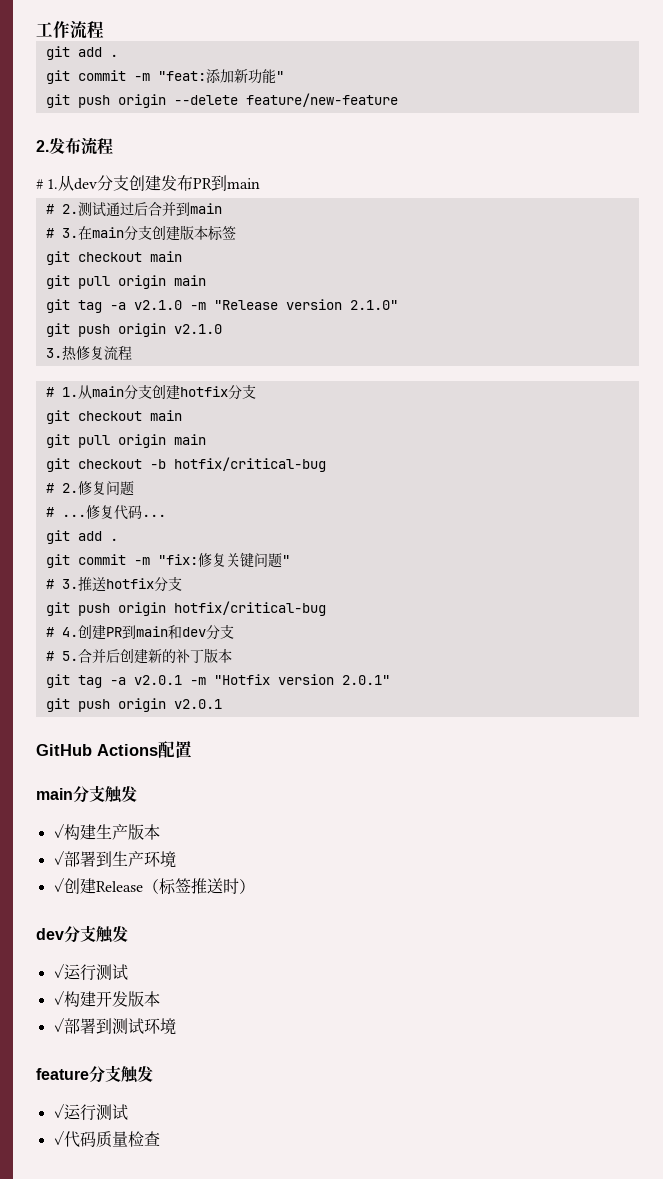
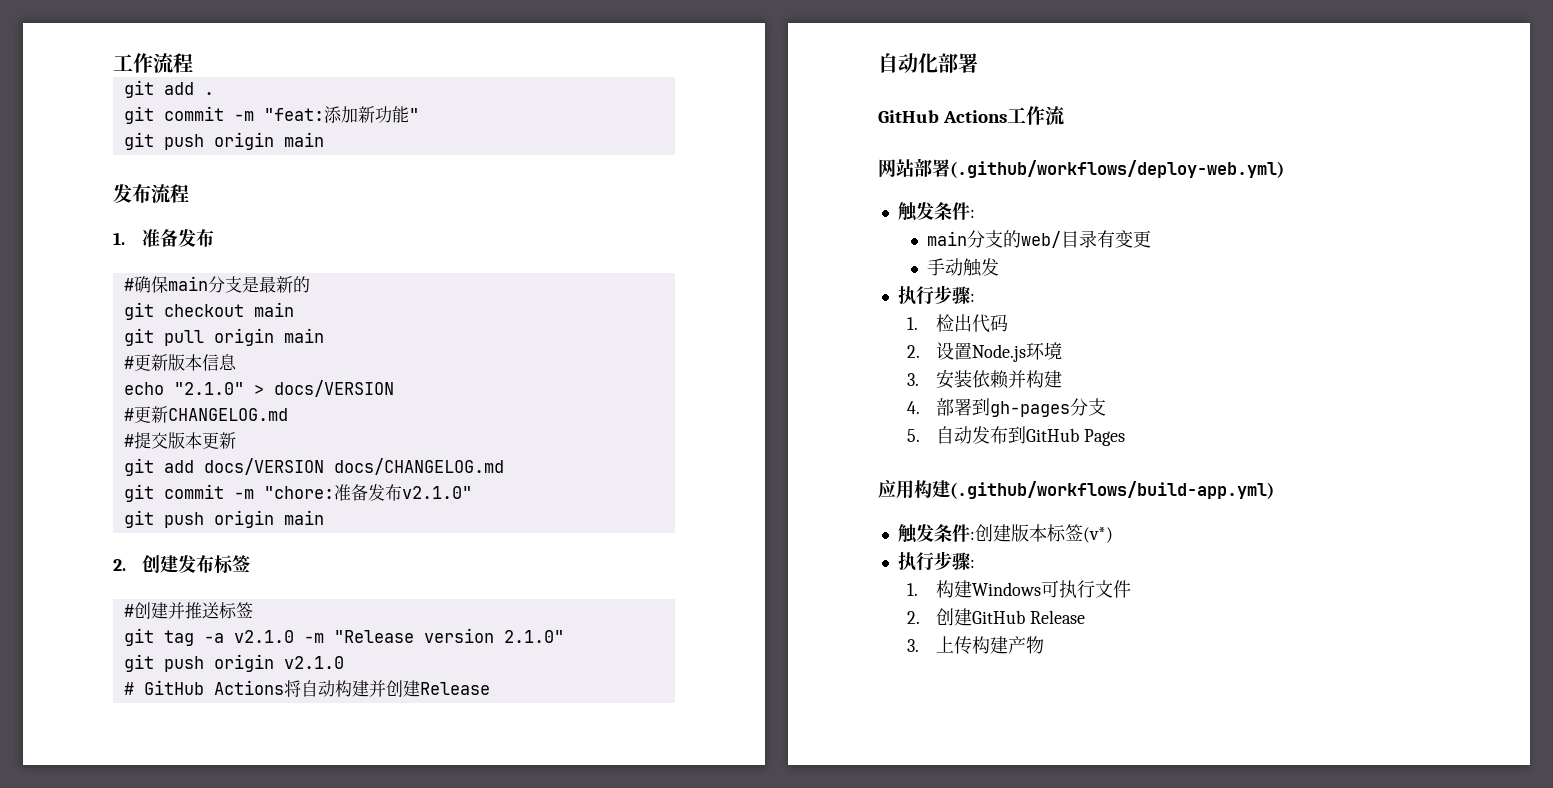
  git commit -m "feat:添加新功能"
- git push origin --delete feature/new-feature
- 2.发布流程
+ git push origin main
+ 发布流程
- # 1.从dev分支创建发布PR到main
- # 2.测试通过后合并到main
- # 3.在main分支创建版本标签
+ 1.准备发布
+ #确保main分支是最新的
  git checkout main
  git pull origin main
+ #更新版本信息
+ echo "2.1.0" > docs/VERSION
+ #更新CHANGELOG.md
+ #提交版本更新
+ git add docs/VERSION docs/CHANGELOG.md
+ git commit -m "chore:准备发布v2.1.0"
+ git push origin main
+ 2.创建发布标签
+ #创建并推送标签
- 3.热修复流程
- # 1.从main分支创建hotfix分支
- git checkout main
- git pull origin main
- git checkout -b hotfix/critical-bug
- # 2.修复问题
- # ...修复代码...
- git add .
- git commit -m "fix:修复关键问题"
- # 3.推送hotfix分支
- git push origin hotfix/critical-bug
- # 4.创建PR到main和dev分支
- # 5.合并后创建新的补丁版本
- git tag -a v2.0.1 -m "Hotfix version 2.0.1"
- git push origin v2.0.1
- GitHub Actions配置
- main分支触发
- ✓构建生产版本
- ✓部署到生产环境
- ✓创建Release（标签推送时）
- dev分支触发
- ✓运行测试
- ✓构建开发版本
- ✓部署到测试环境
- feature分支触发
- ✓运行测试
- ✓代码质量检查
+ # GitHub Actions将自动构建并创建Release
+ 自动化部署
+ GitHub Actions工作流
+ 网站部署(.github/workflows/deploy-web.yml)
+ 触发条件:
+ main分支的web/目录有变更
+ 手动触发
+ 执行步骤:
+ 1.检出代码
+ 2.设置Node.js环境
+ 3.安装依赖并构建
+ 4.部署到gh-pages分支
+ 5.自动发布到GitHub Pages
+ 应用构建(.github/workflows/build-app.yml)
+ 触发条件:创建版本标签(v*)
+ 执行步骤:
+ 1.构建Windows可执行文件
+ 2.创建GitHub Release
+ 3.上传构建产物

